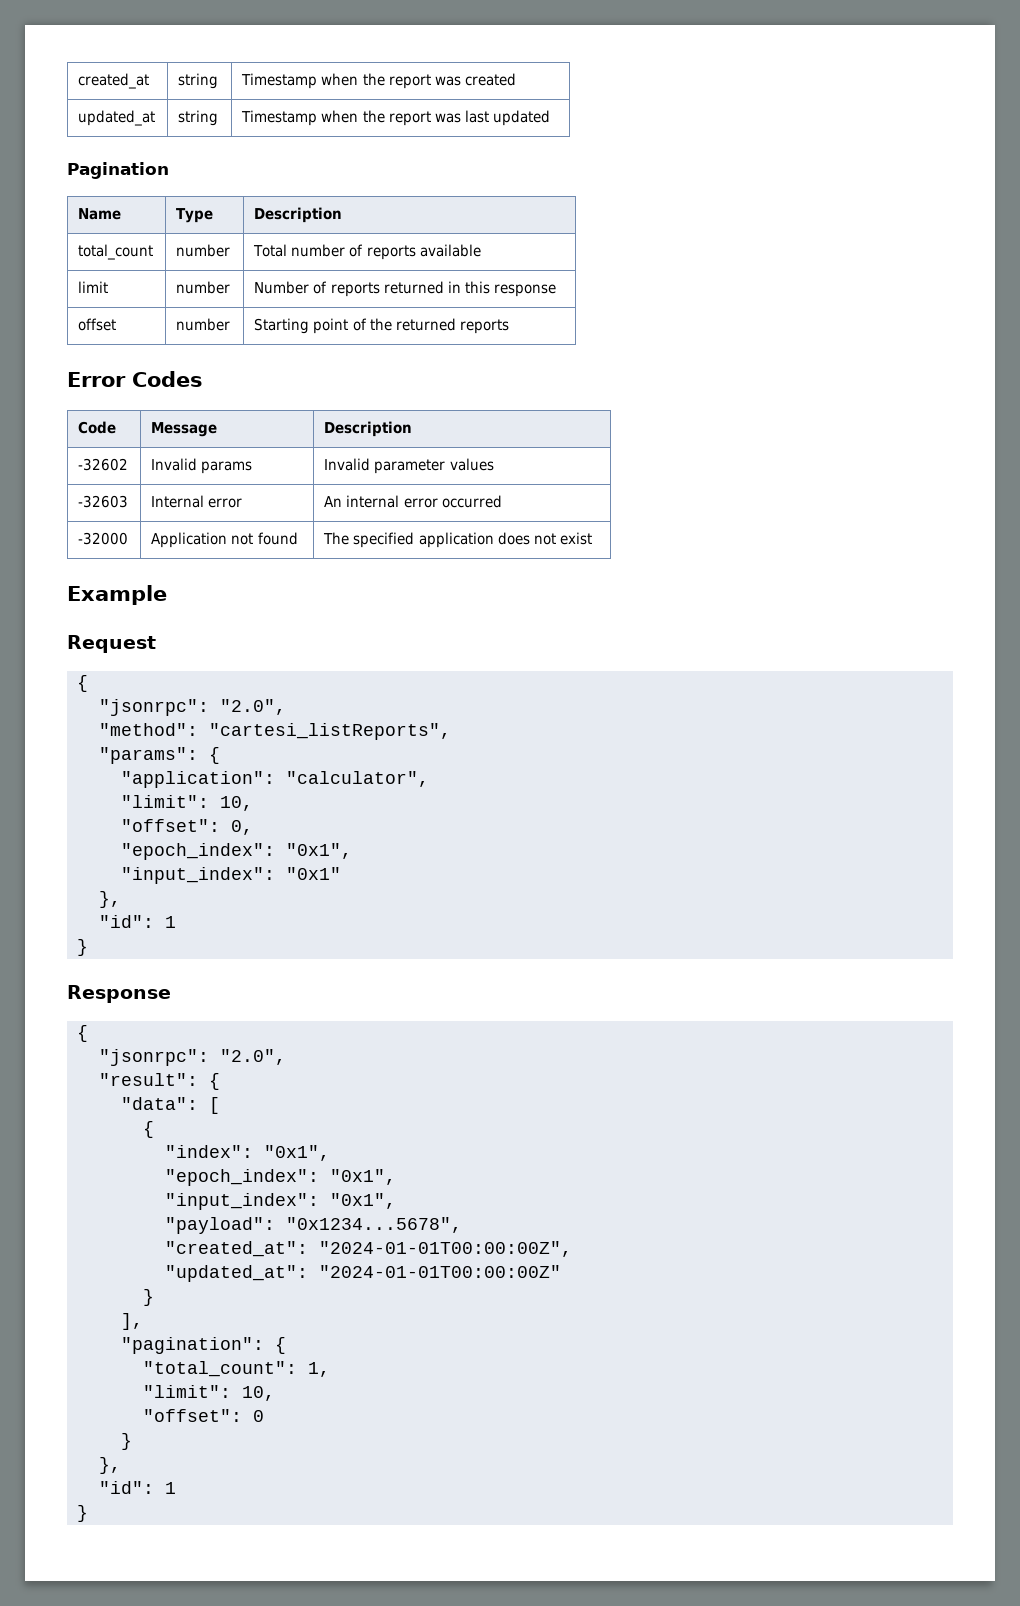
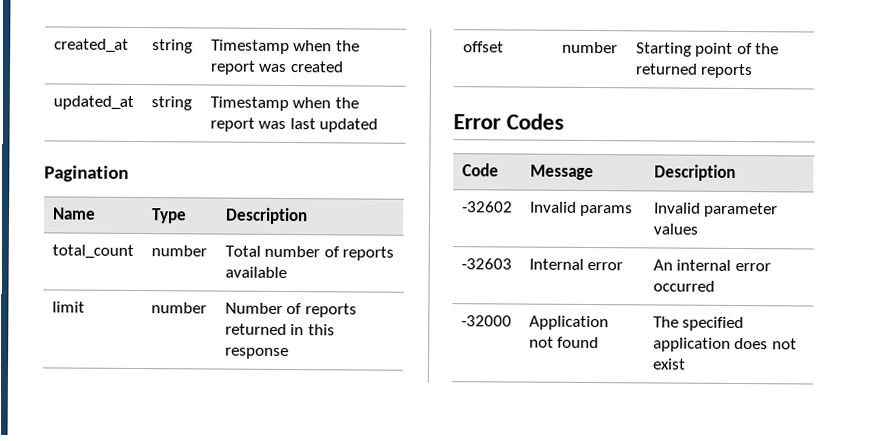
- Example
- Request
- {
- "jsonrpc": "2.0",
- "method": "cartesi_listReports",
- "params": {
- "application": "calculator",
- "limit": 10,
- "offset": 0,
- "epoch_index": "0x1",
- "input_index": "0x1"
- },
- "id": 1
- }
- Response
- {
- "jsonrpc": "2.0",
- "result": {
- "data": [
- {
- "index": "0x1",
- "epoch_index": "0x1",
- "input_index": "0x1",
- "payload": "0x1234...5678",
- "created_at": "2024-01-01T00:00:00Z",
- "updated_at": "2024-01-01T00:00:00Z"
- }
- ],
- "pagination": {
- "total_count": 1,
- "limit": 10,
- "offset": 0
- }
- },
- "id": 1
- }

